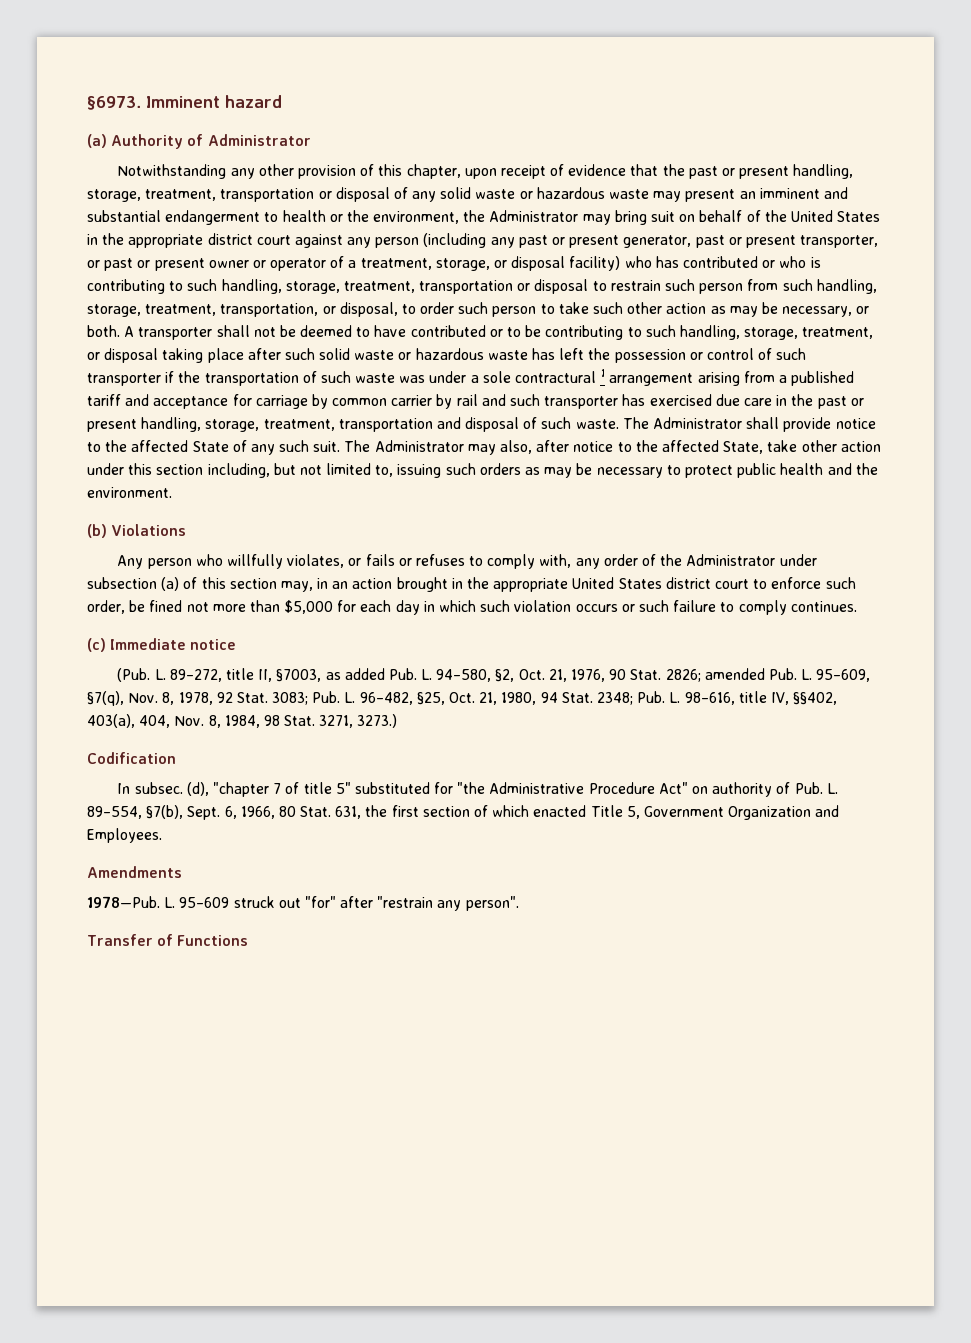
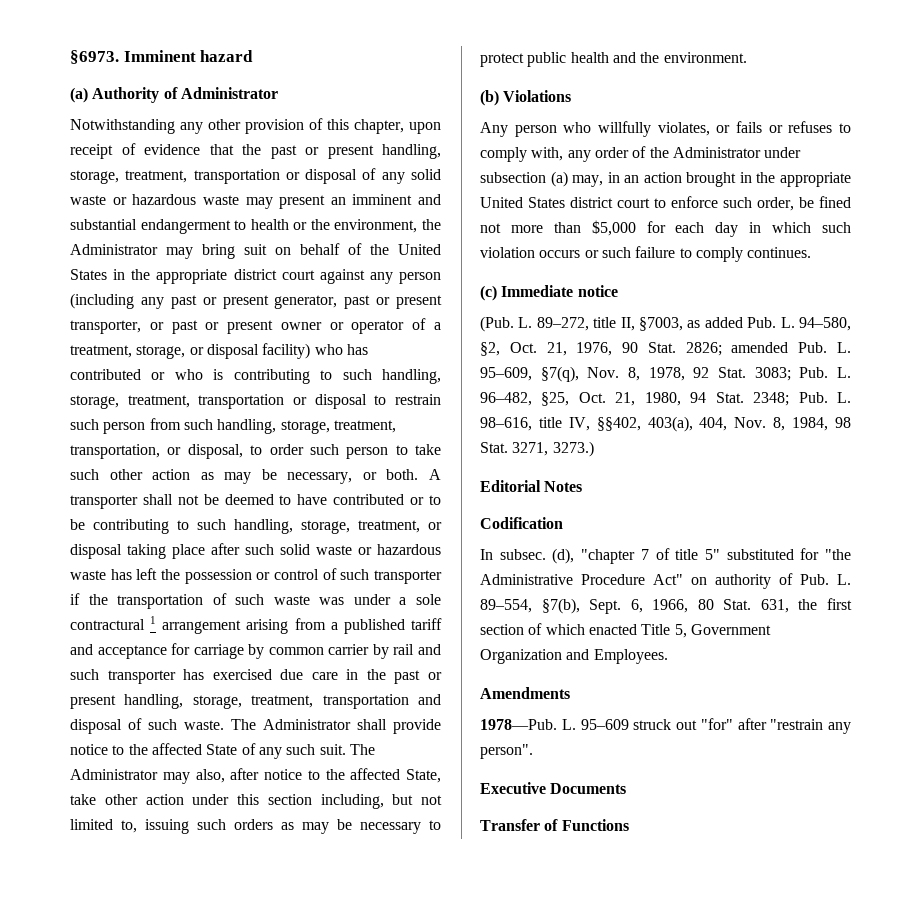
- Any person who willfully violates, or fails or refuses to comply with, any order of the Administrator under subsection (a) of this section may, in an action brought in the appropriate United States district court to enforce such order, be fined not more than $5,000 for each day in which such violation occurs or such failure to comply continues.
+ Any person who willfully violates, or fails or refuses to comply with, any order of the Administrator under subsection (a) may, in an action brought in the appropriate United States district court to enforce such order, be fined not more than $5,000 for each day in which such violation occurs or such failure to comply continues.
+ Editorial Notes
+ Executive Documents

